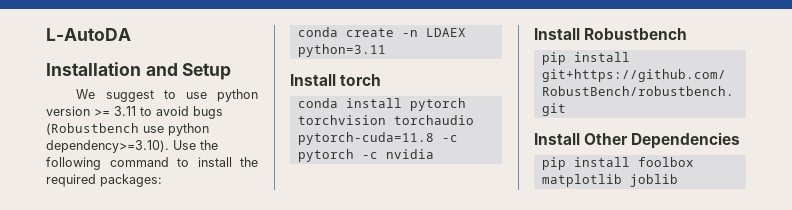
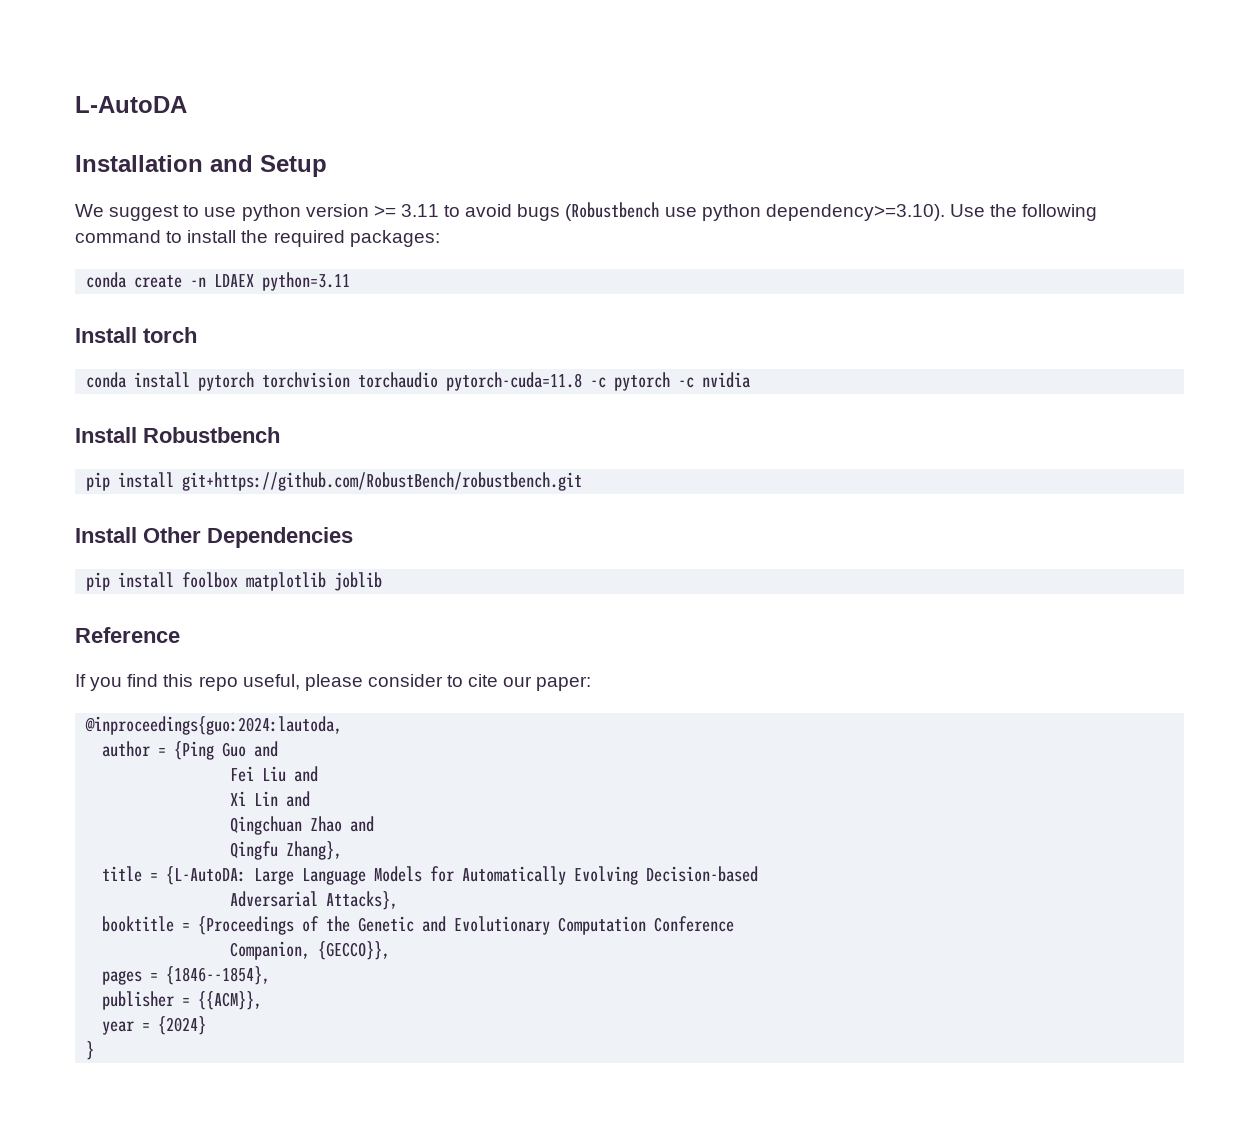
+ Reference
+ If you find this repo useful, please consider to cite our paper:
+ @inproceedings{guo:2024:lautoda,
+ author = {Ping Guo and
+ Fei Liu and
+ Xi Lin and
+ Qingchuan Zhao and
+ Qingfu Zhang},
+ title = {L-AutoDA: Large Language Models for Automatically Evolving Decision-based
+ Adversarial Attacks},
+ booktitle = {Proceedings of the Genetic and Evolutionary Computation Conference
+ Companion, {GECCO}},
+ pages = {1846--1854},
+ publisher = {{ACM}},
+ year = {2024}
+ }

